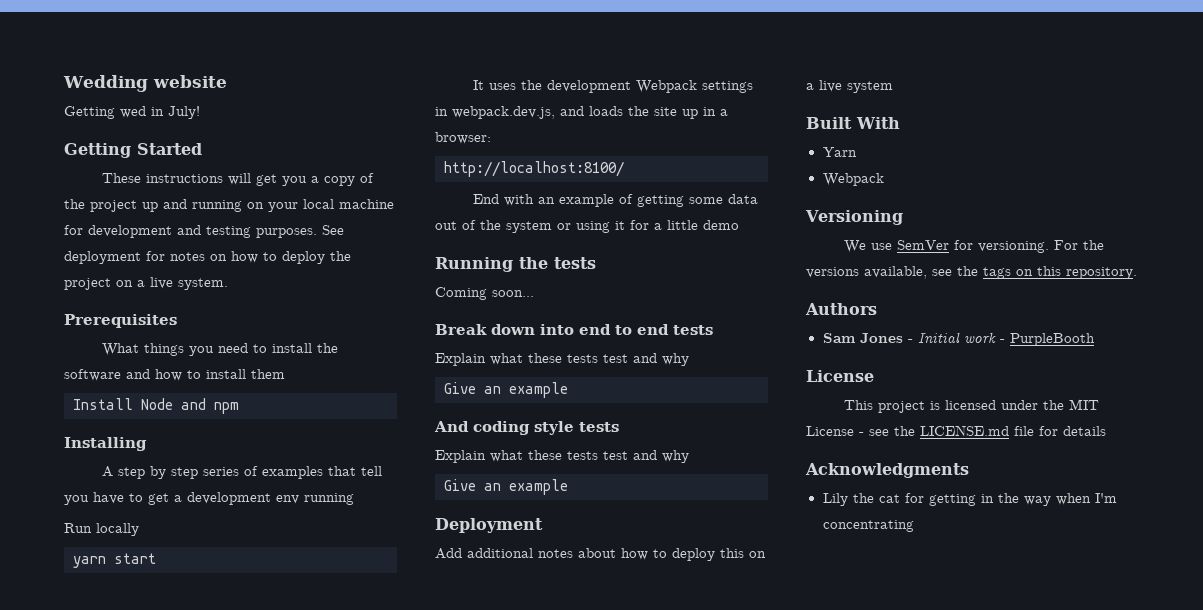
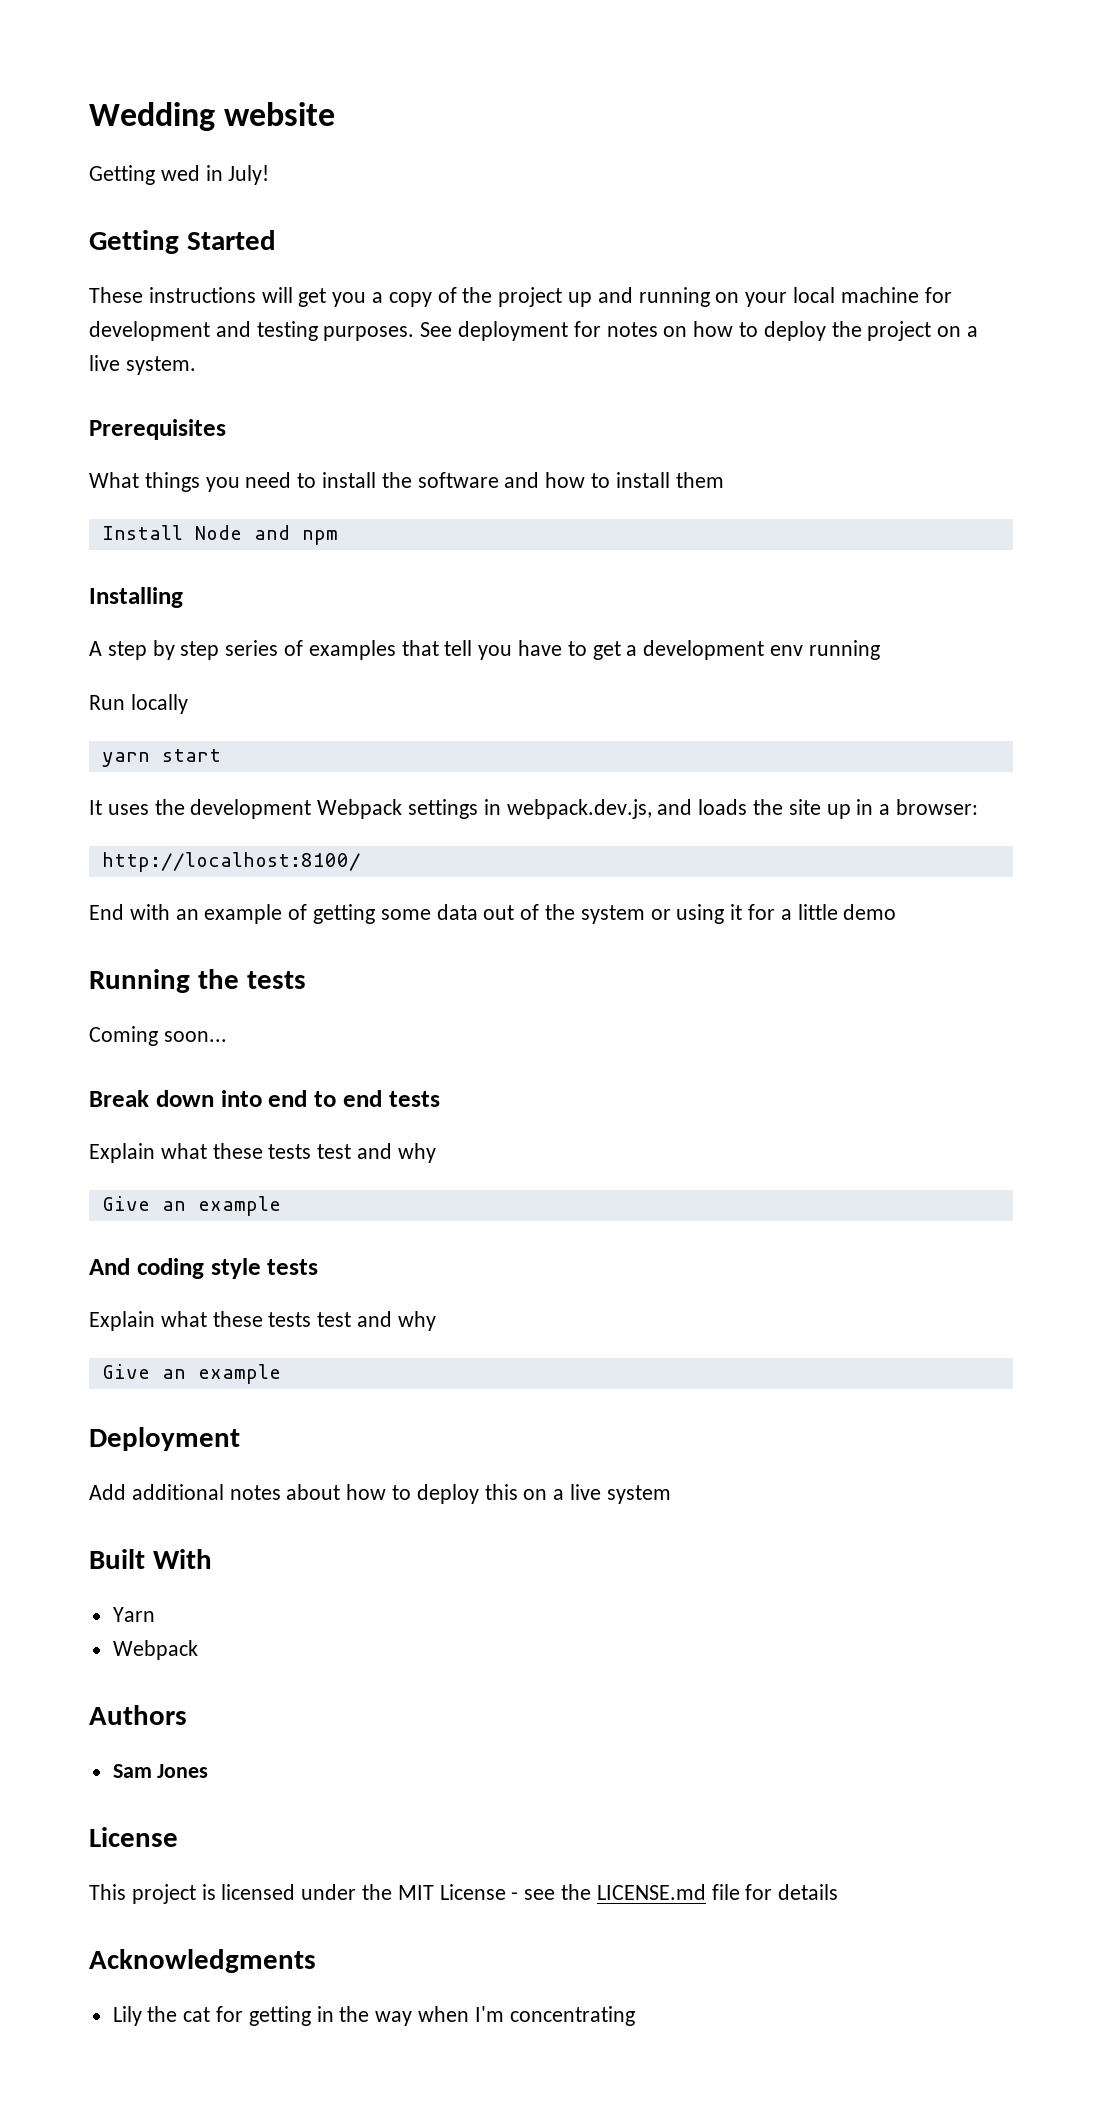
- Versioning
- We use SemVer for versioning. For the versions available, see the tags on this repository.
  Authors
- Sam Jones - Initial work - PurpleBooth
+ Sam Jones

